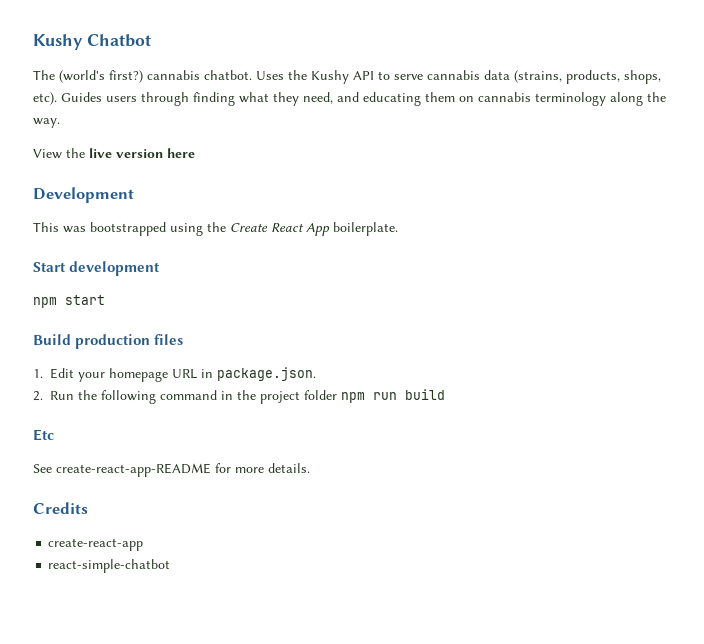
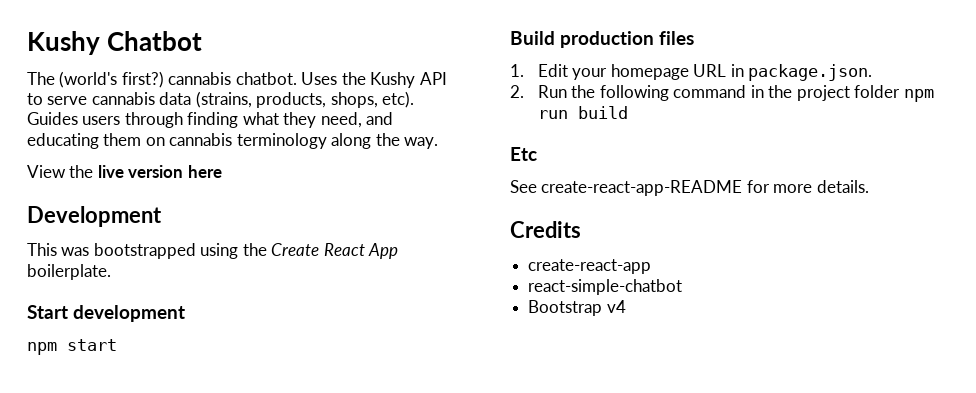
+ Bootstrap v4

